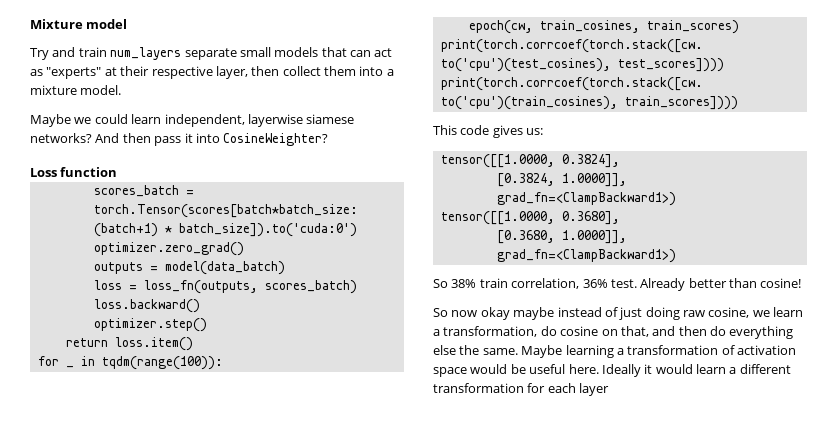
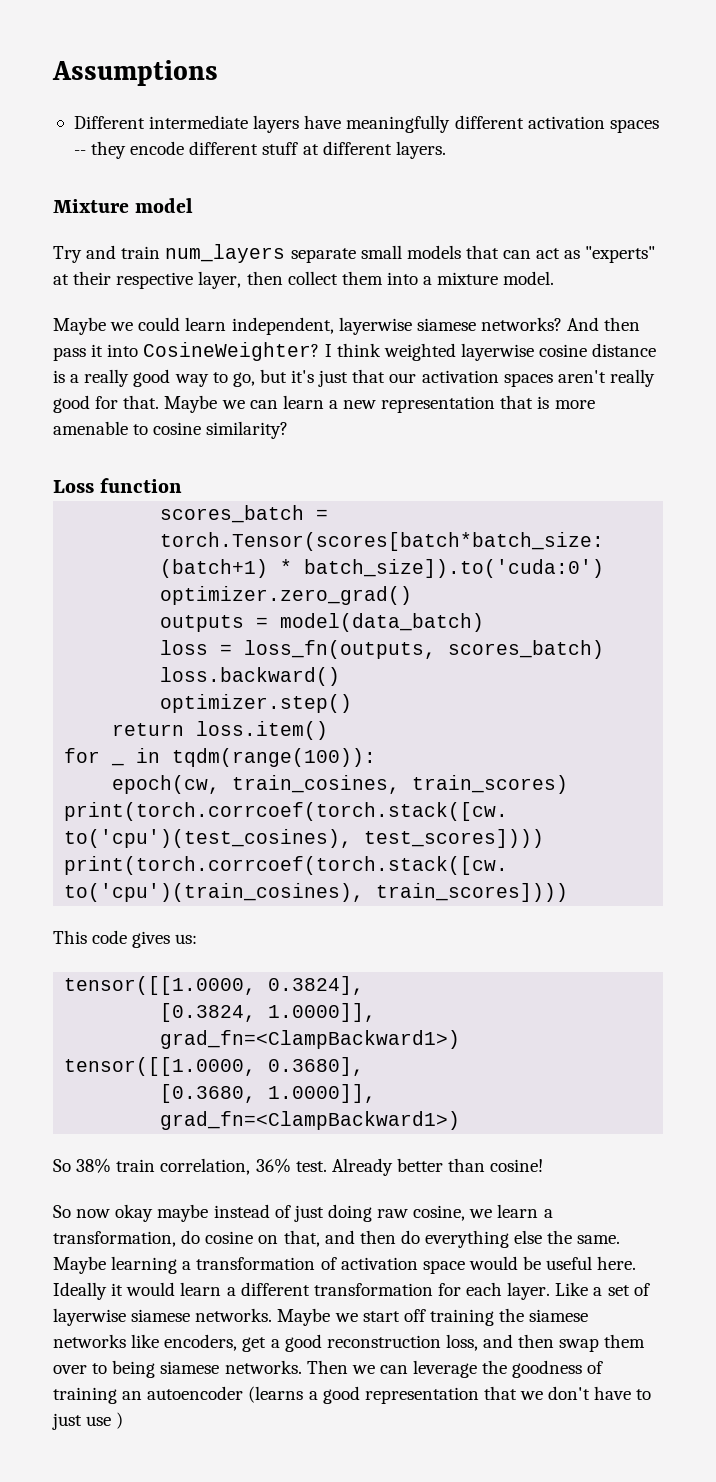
+ Assumptions
+ Different intermediate layers have meaningfully different activation spaces -- they encode different stuff at different layers.
+ I think weighted layerwise cosine distance is a really good way to go, but it's just that our activation spaces aren't really good for that. Maybe we can learn a new representation that is more amenable to cosine similarity?
- Ideally it would learn a different transformation for each layer
+ Ideally it would learn a different transformation for each layer. Like a set of layerwise siamese networks. Maybe we start off training the siamese networks like encoders, get a good reconstruction loss, and then swap them over to being siamese networks. Then we can leverage the goodness of training an autoencoder (learns a good representation that we don't have to just use )

